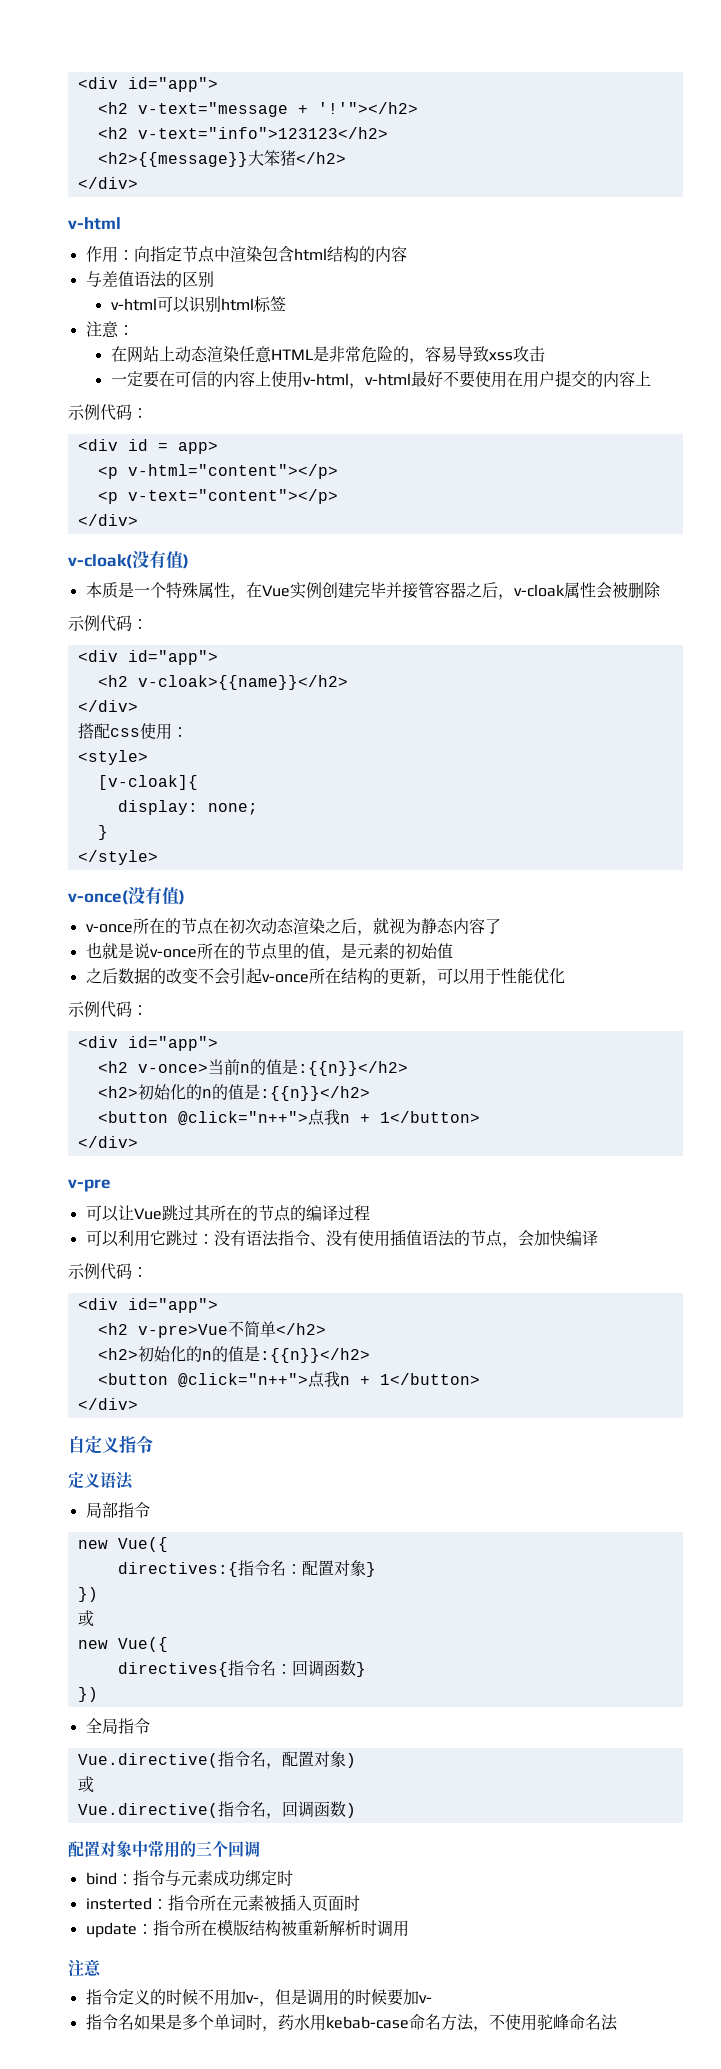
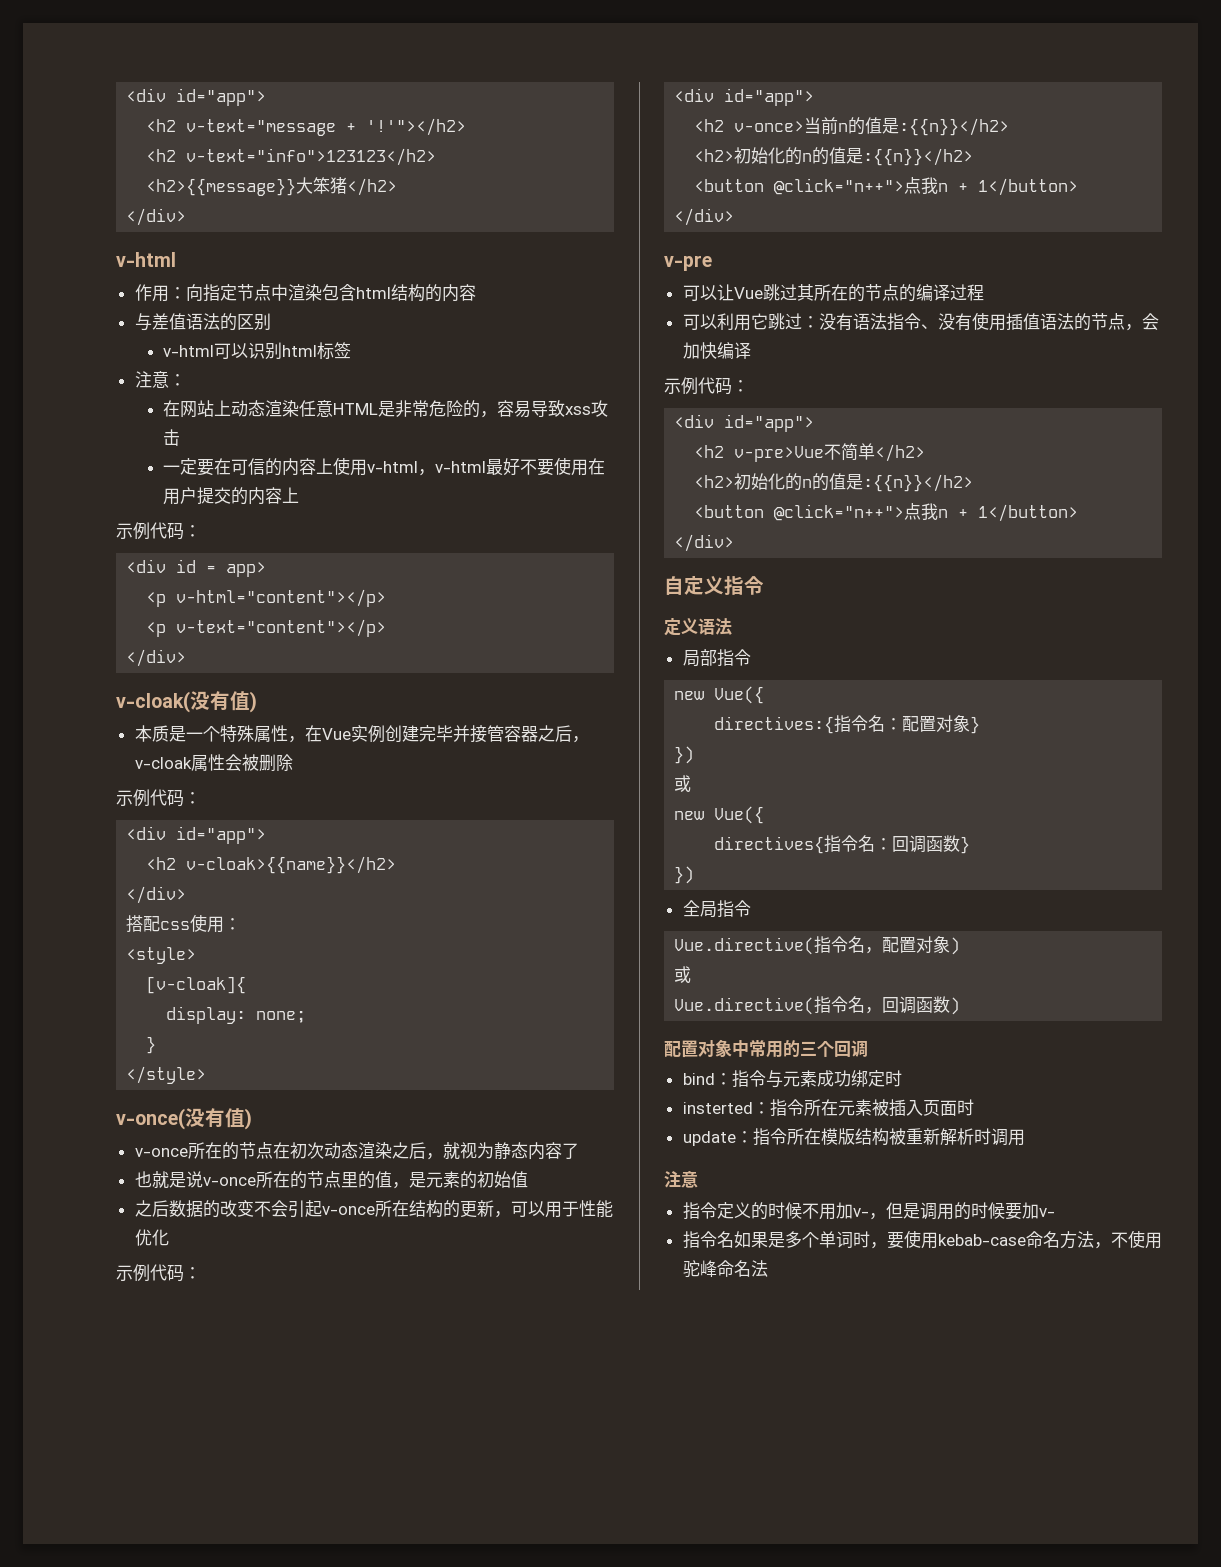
- 指令名如果是多个单词时，药水用kebab-case命名方法，不使用驼峰命名法
+ 指令名如果是多个单词时，要使用kebab-case命名方法，不使用驼峰命名法

